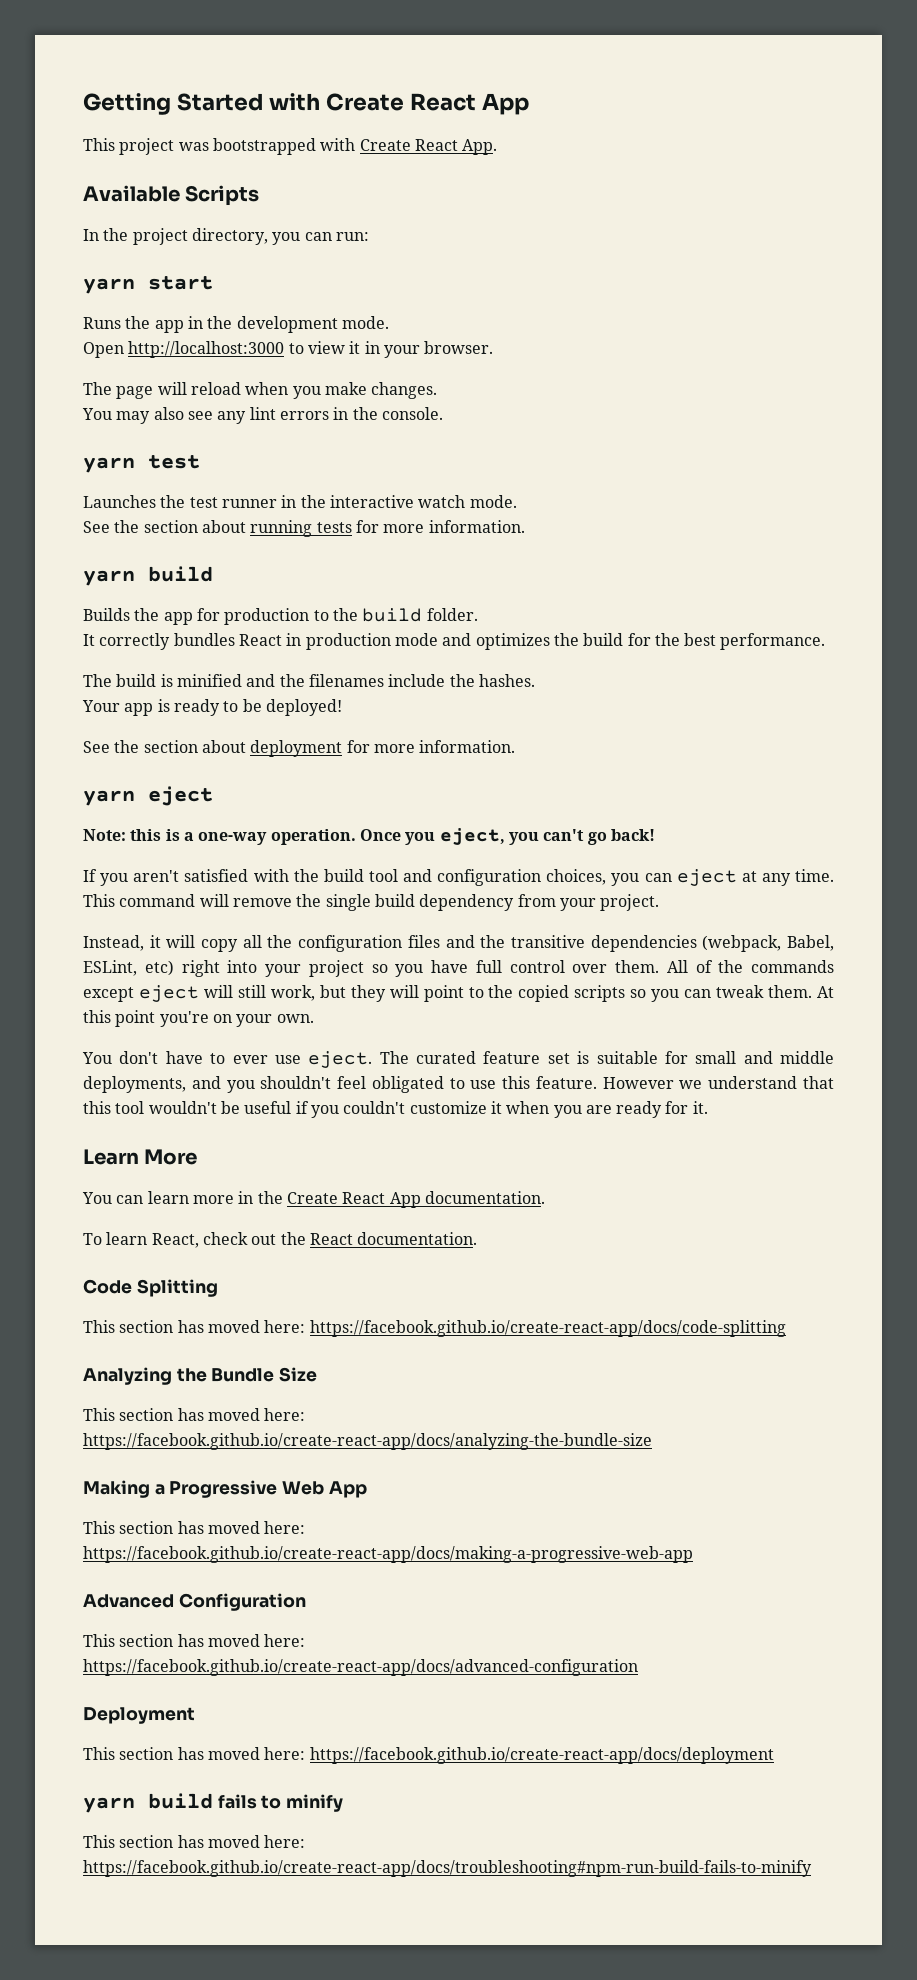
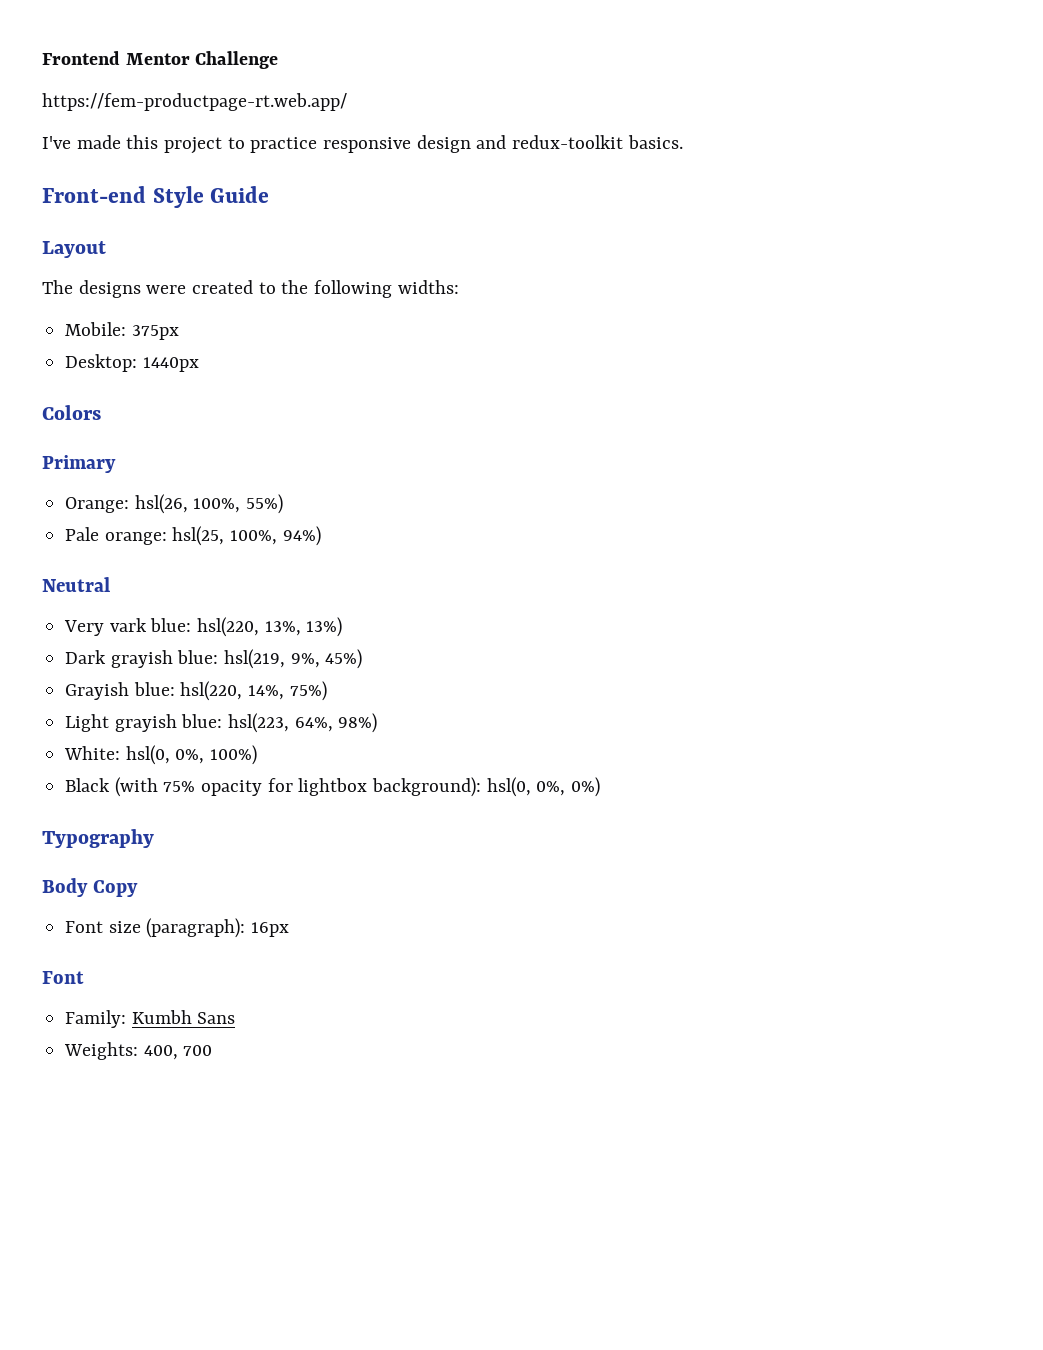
- Getting Started with Create React App
- This project was bootstrapped with Create React App.
- Available Scripts
- In the project directory, you can run:
- yarn start
- Runs the app in the development mode.
- Open http://localhost:3000 to view it in your browser.
- The page will reload when you make changes.
- You may also see any lint errors in the console.
- yarn test
- Launches the test runner in the interactive watch mode.
- See the section about running tests for more information.
- yarn build
- Builds the app for production to the build folder.
- It correctly bundles React in production mode and optimizes the build for the best performance.
- The build is minified and the filenames include the hashes.
- Your app is ready to be deployed!
- See the section about deployment for more information.
- yarn eject
- Note: this is a one-way operation. Once you eject, you can't go back!
- If you aren't satisfied with the build tool and configuration choices, you can eject at any time. This command will remove the single build dependency from your project.
- Instead, it will copy all the configuration files and the transitive dependencies (webpack, Babel, ESLint, etc) right into your project so you have full control over them. All of the commands except eject will still work, but they will point to the copied scripts so you can tweak them. At this point you're on your own.
- You don't have to ever use eject. The curated feature set is suitable for small and middle deployments, and you shouldn't feel obligated to use this feature. However we understand that this tool wouldn't be useful if you couldn't customize it when you are ready for it.
- Learn More
- You can learn more in the Create React App documentation.
- To learn React, check out the React documentation.
- Code Splitting
- This section has moved here: https://facebook.github.io/create-react-app/docs/code-splitting
- Analyzing the Bundle Size
- This section has moved here: https://facebook.github.io/create-react-app/docs/analyzing-the-bundle-size
- Making a Progressive Web App
- This section has moved here: https://facebook.github.io/create-react-app/docs/making-a-progressive-web-app
- Advanced Configuration
- This section has moved here: https://facebook.github.io/create-react-app/docs/advanced-configuration
- Deployment
- This section has moved here: https://facebook.github.io/create-react-app/docs/deployment
- yarn build fails to minify
- This section has moved here: https://facebook.github.io/create-react-app/docs/troubleshooting#npm-run-build-fails-to-minify
+ Frontend Mentor Challenge
+ https://fem-productpage-rt.web.app/
+ I've made this project to practice responsive design and redux-toolkit basics.
+ Front-end Style Guide
+ Layout
+ The designs were created to the following widths:
+ Mobile: 375px
+ Desktop: 1440px
+ Colors
+ Primary
+ Orange: hsl(26, 100%, 55%)
+ Pale orange: hsl(25, 100%, 94%)
+ Neutral
+ Very vark blue: hsl(220, 13%, 13%)
+ Dark grayish blue: hsl(219, 9%, 45%)
+ Grayish blue: hsl(220, 14%, 75%)
+ Light grayish blue: hsl(223, 64%, 98%)
+ White: hsl(0, 0%, 100%)
+ Black (with 75% opacity for lightbox background): hsl(0, 0%, 0%)
+ Typography
+ Body Copy
+ Font size (paragraph): 16px
+ Font
+ Family: Kumbh Sans
+ Weights: 400, 700

